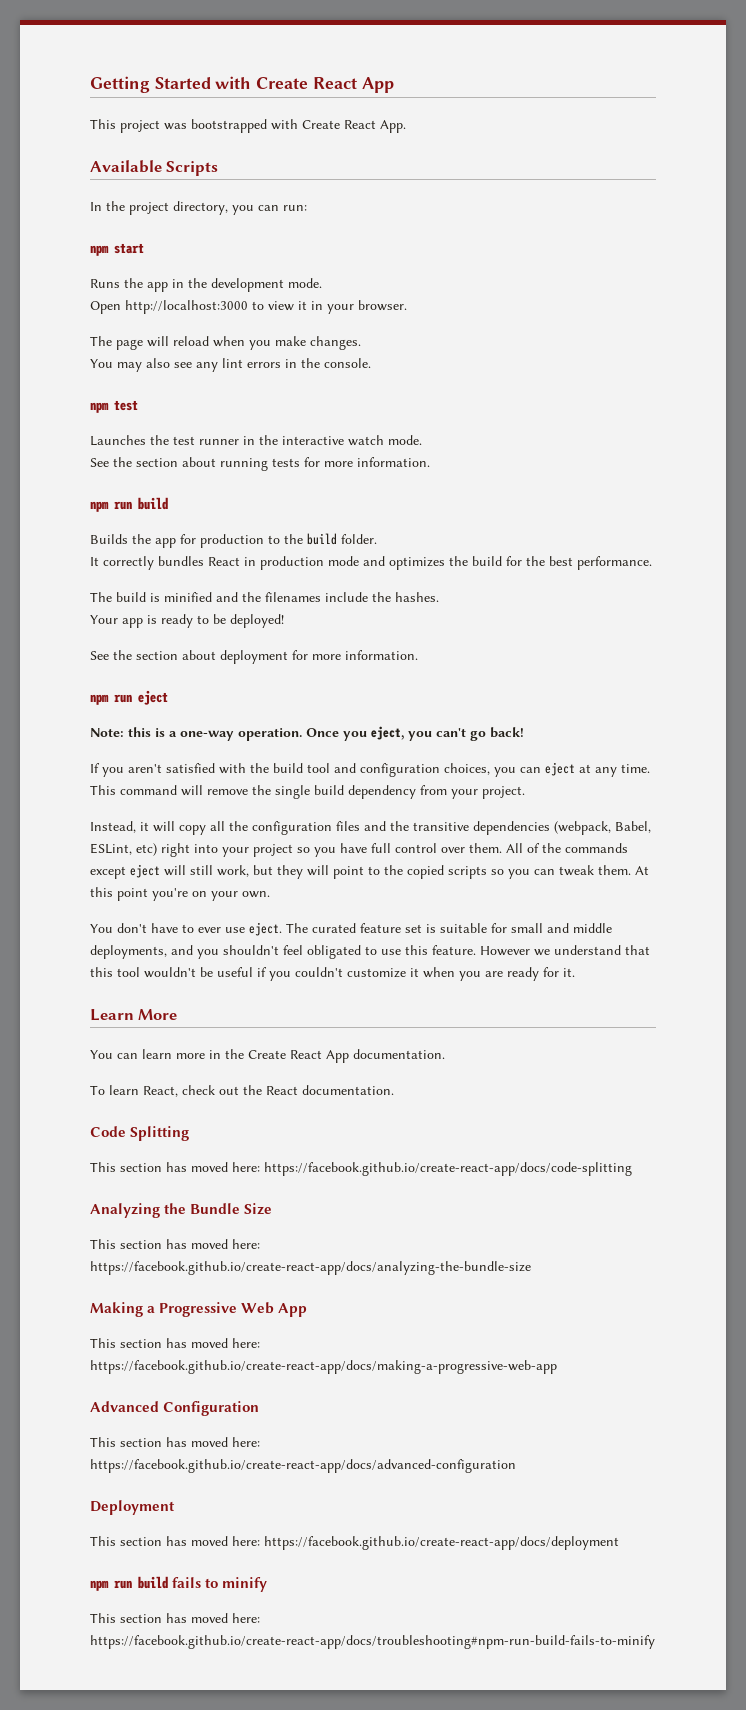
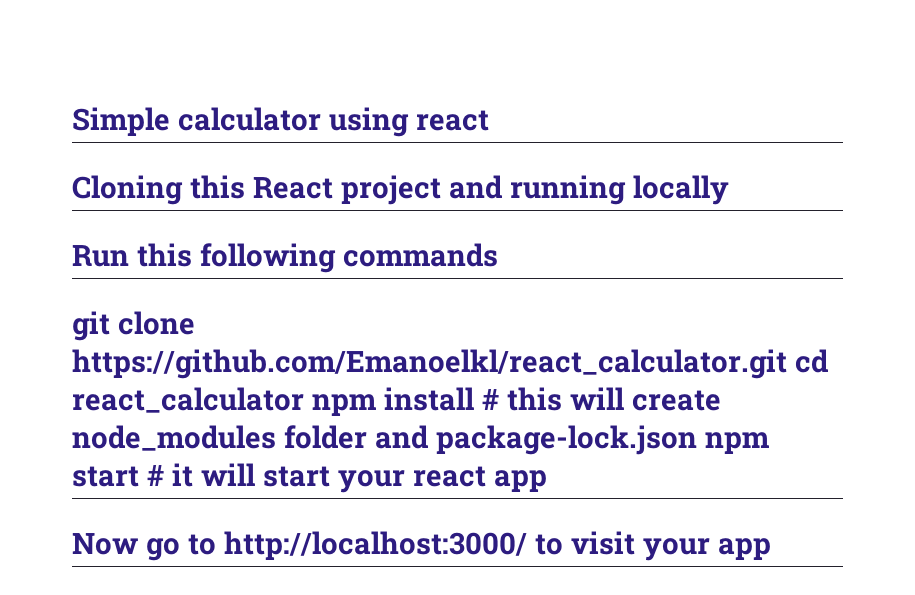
- Getting Started with Create React App
- This project was bootstrapped with Create React App.
- Available Scripts
- In the project directory, you can run:
- npm start
- Runs the app in the development mode.
- Open http://localhost:3000 to view it in your browser.
- The page will reload when you make changes.
- You may also see any lint errors in the console.
- npm test
- Launches the test runner in the interactive watch mode.
- See the section about running tests for more information.
- npm run build
- Builds the app for production to the build folder.
- It correctly bundles React in production mode and optimizes the build for the best performance.
- The build is minified and the filenames include the hashes.
- Your app is ready to be deployed!
- See the section about deployment for more information.
- npm run eject
- Note: this is a one-way operation. Once you eject, you can't go back!
- If you aren't satisfied with the build tool and configuration choices, you can eject at any time. This command will remove the single build dependency from your project.
- Instead, it will copy all the configuration files and the transitive dependencies (webpack, Babel, ESLint, etc) right into your project so you have full control over them. All of the commands except eject will still work, but they will point to the copied scripts so you can tweak them. At this point you're on your own.
- You don't have to ever use eject. The curated feature set is suitable for small and middle deployments, and you shouldn't feel obligated to use this feature. However we understand that this tool wouldn't be useful if you couldn't customize it when you are ready for it.
- Learn More
- You can learn more in the Create React App documentation.
- To learn React, check out the React documentation.
- Code Splitting
- This section has moved here: https://facebook.github.io/create-react-app/docs/code-splitting
- Analyzing the Bundle Size
- This section has moved here: https://facebook.github.io/create-react-app/docs/analyzing-the-bundle-size
- Making a Progressive Web App
- This section has moved here: https://facebook.github.io/create-react-app/docs/making-a-progressive-web-app
- Advanced Configuration
- This section has moved here: https://facebook.github.io/create-react-app/docs/advanced-configuration
- Deployment
- This section has moved here: https://facebook.github.io/create-react-app/docs/deployment
- npm run build fails to minify
- This section has moved here: https://facebook.github.io/create-react-app/docs/troubleshooting#npm-run-build-fails-to-minify
+ Simple calculator using react
+ Cloning this React project and running locally
+ Run this following commands
+ git clone https://github.com/Emanoelkl/react_calculator.git cd react_calculator npm install # this will create node_modules folder and package-lock.json npm start # it will start your react app
+ Now go to http://localhost:3000/ to visit your app

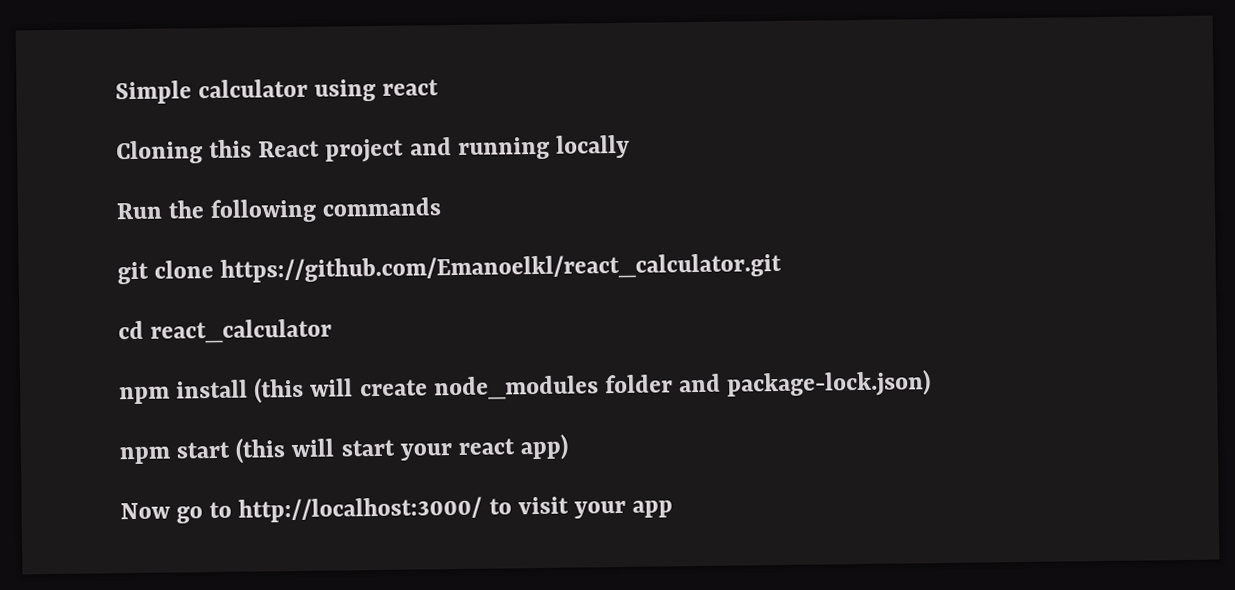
- Run this following commands
+ Run the following commands
- git clone https://github.com/Emanoelkl/react_calculator.git cd react_calculator npm install # this will create node_modules folder and package-lock.json npm start # it will start your react app
+ git clone https://github.com/Emanoelkl/react_calculator.git
+ cd react_calculator
+ npm install (this will create node_modules folder and package-lock.json)
+ npm start (this will start your react app)

